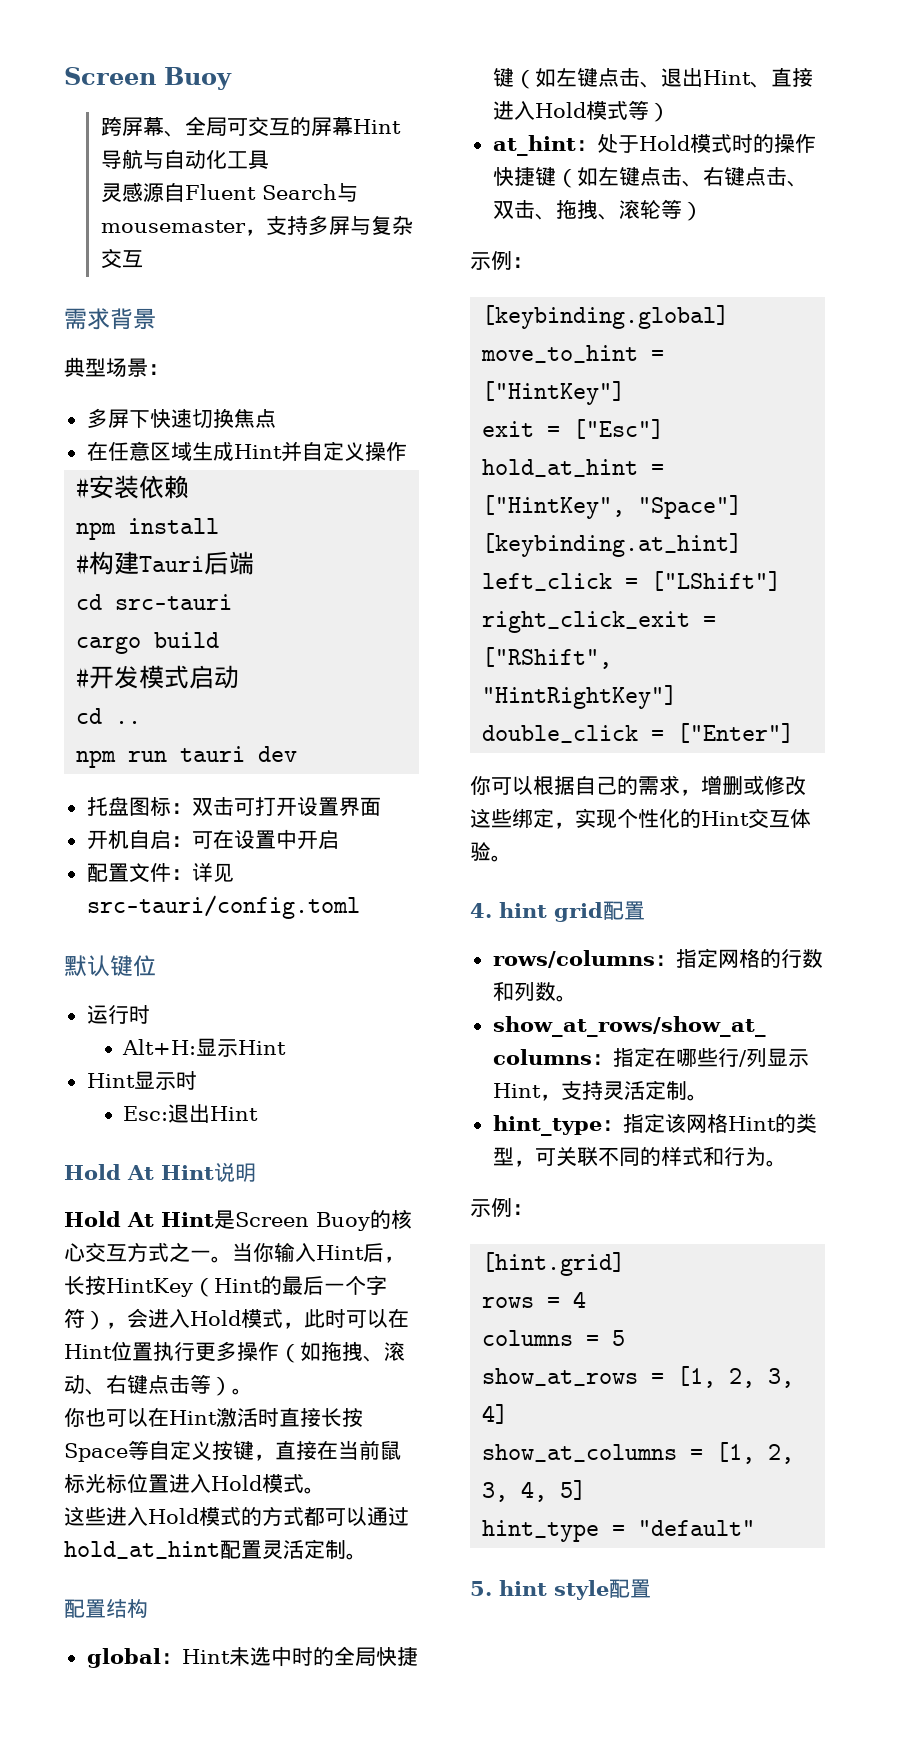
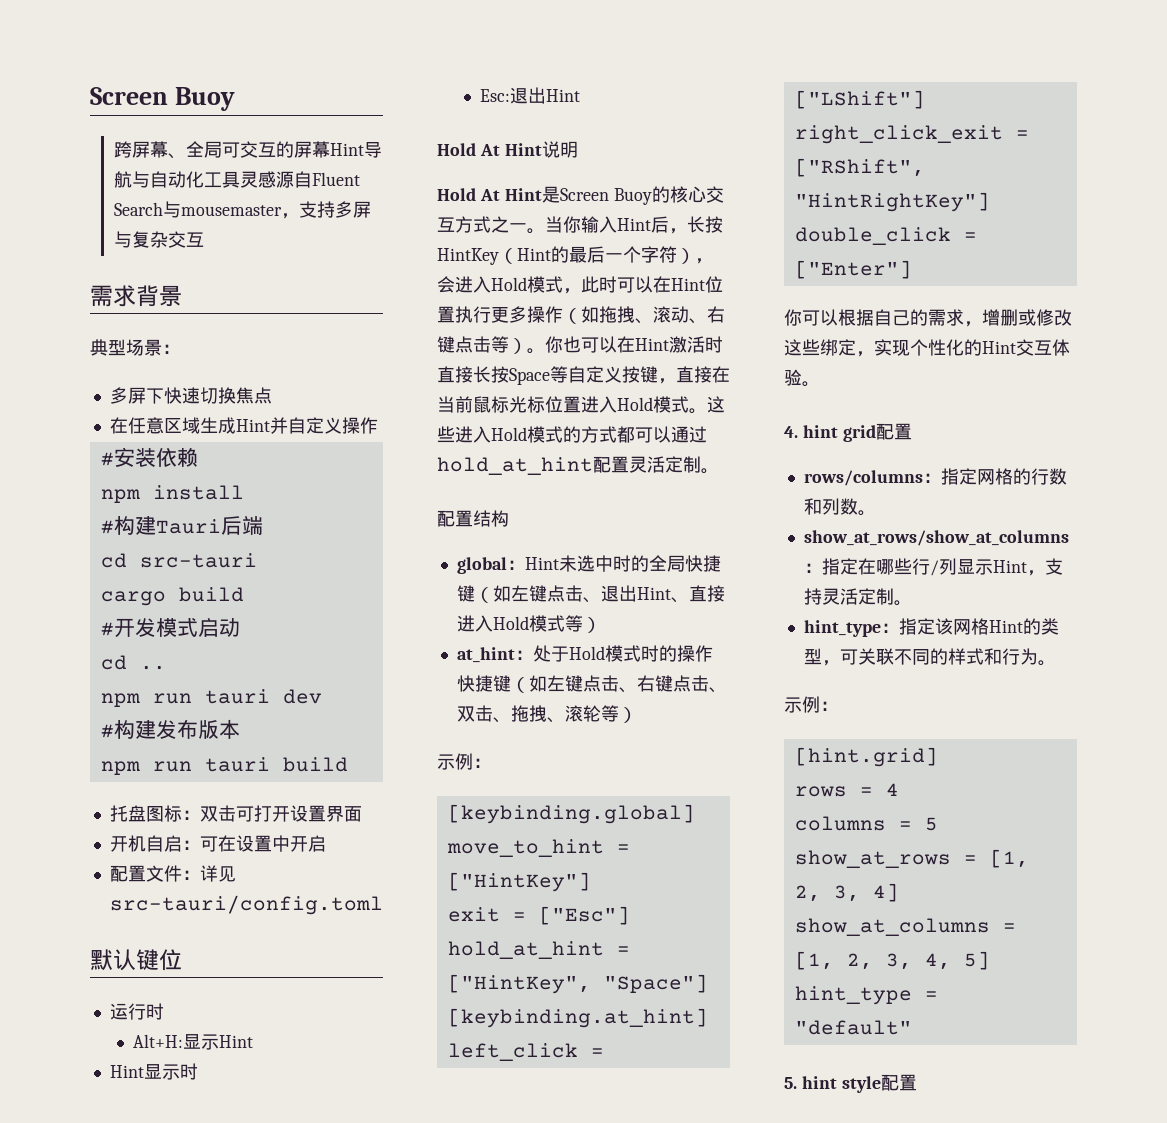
- 跨屏幕、全局可交互的屏幕Hint导航与自动化工具
- 灵感源自Fluent Search与mousemaster，支持多屏与复杂交互
+ 跨屏幕、全局可交互的屏幕Hint导航与自动化工具灵感源自Fluent Search与mousemaster，支持多屏与复杂交互
+ #构建发布版本
+ npm run tauri build
- 当你输入Hint后，长按HintKey（Hint的最后一个字符），会进入Hold模式，此时可以在Hint位置执行更多操作（如拖拽、滚动、右键点击等）。
- 你也可以在Hint激活时直接长按Space等自定义按键，直接在当前鼠标光标位置进入Hold模式。
- 这些进入Hold模式的方式都可以通过hold_at_hint配置灵活定制。
+ 当你输入Hint后，长按HintKey（Hint的最后一个字符），会进入Hold模式，此时可以在Hint位置执行更多操作（如拖拽、滚动、右键点击等）。你也可以在Hint激活时直接长按Space等自定义按键，直接在当前鼠标光标位置进入Hold模式。这些进入Hold模式的方式都可以通过hold_at_hint配置灵活定制。

